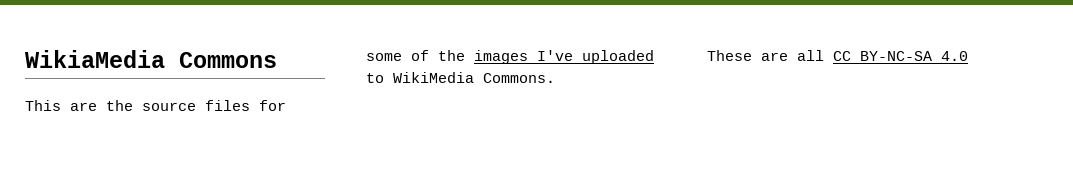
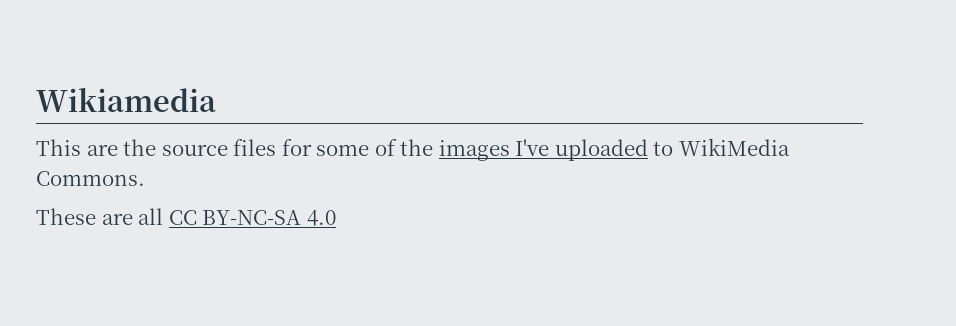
- WikiaMedia Commons
+ Wikiamedia

